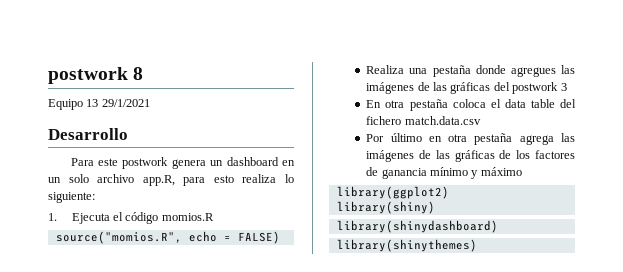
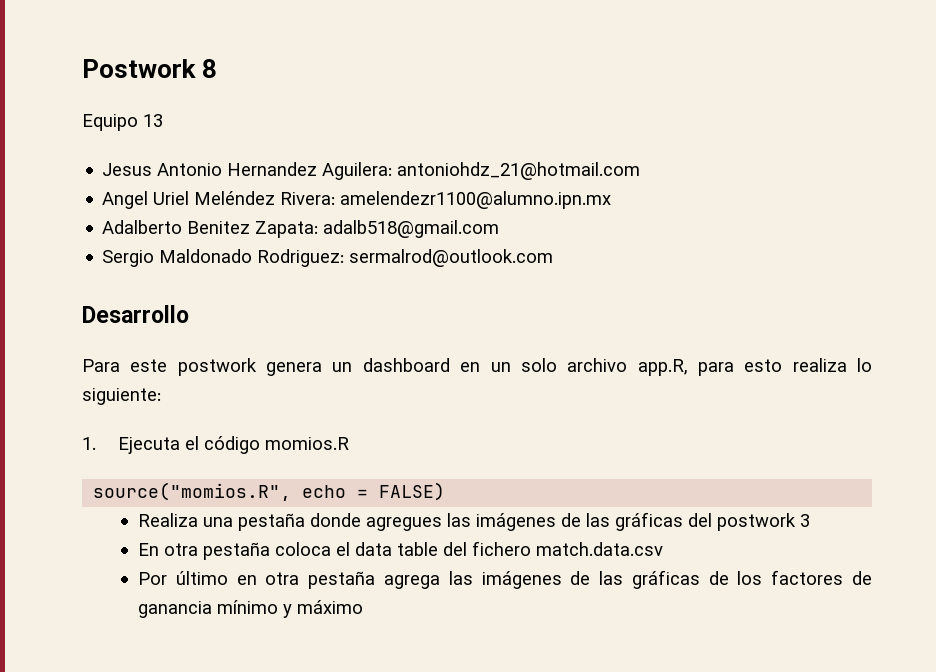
- postwork 8
+ Postwork 8
- Equipo 13 29/1/2021
+ Equipo 13
+ Jesus Antonio Hernandez Aguilera: antoniohdz_21@hotmail.com
+ Angel Uriel Meléndez Rivera: amelendezr1100@alumno.ipn.mx
+ Adalberto Benitez Zapata: adalb518@gmail.com
+ Sergio Maldonado Rodriguez: sermalrod@outlook.com
- library(ggplot2)
- library(shiny)
- library(shinydashboard)
- library(shinythemes)

